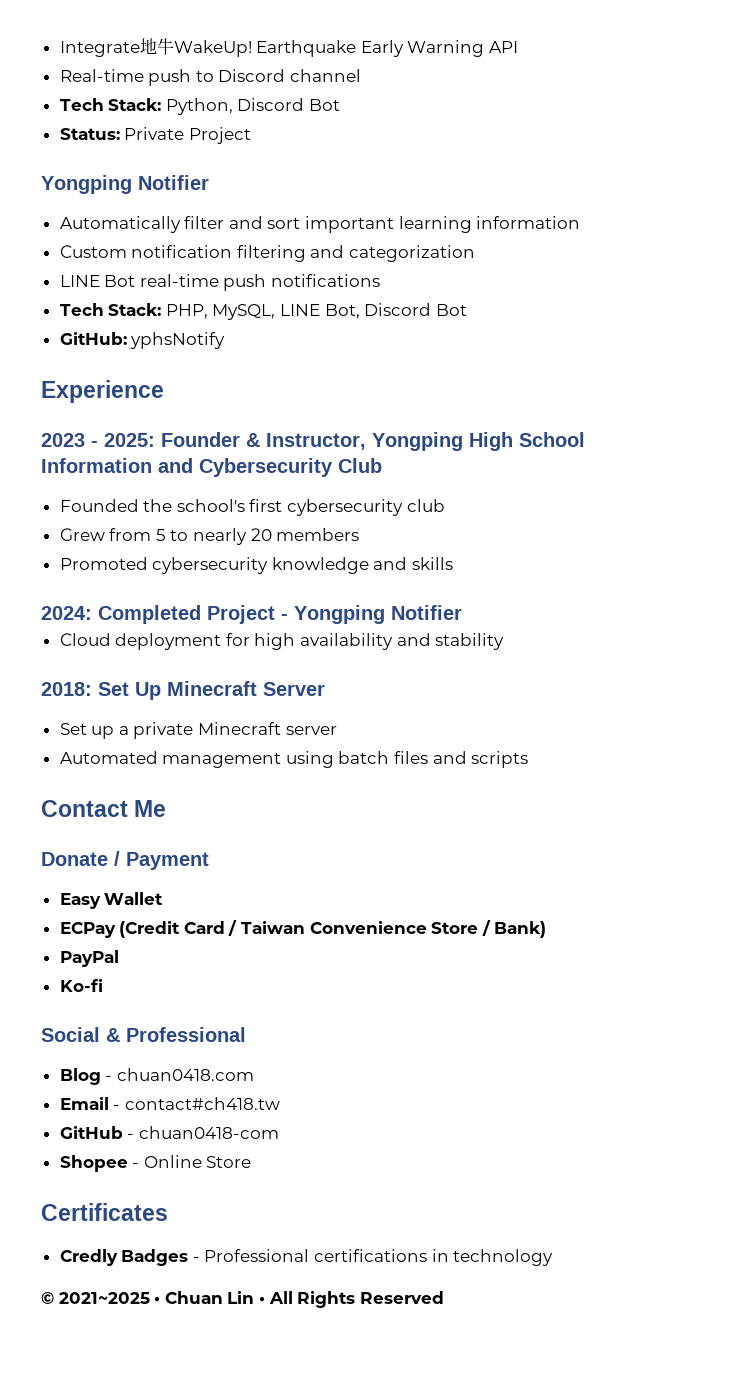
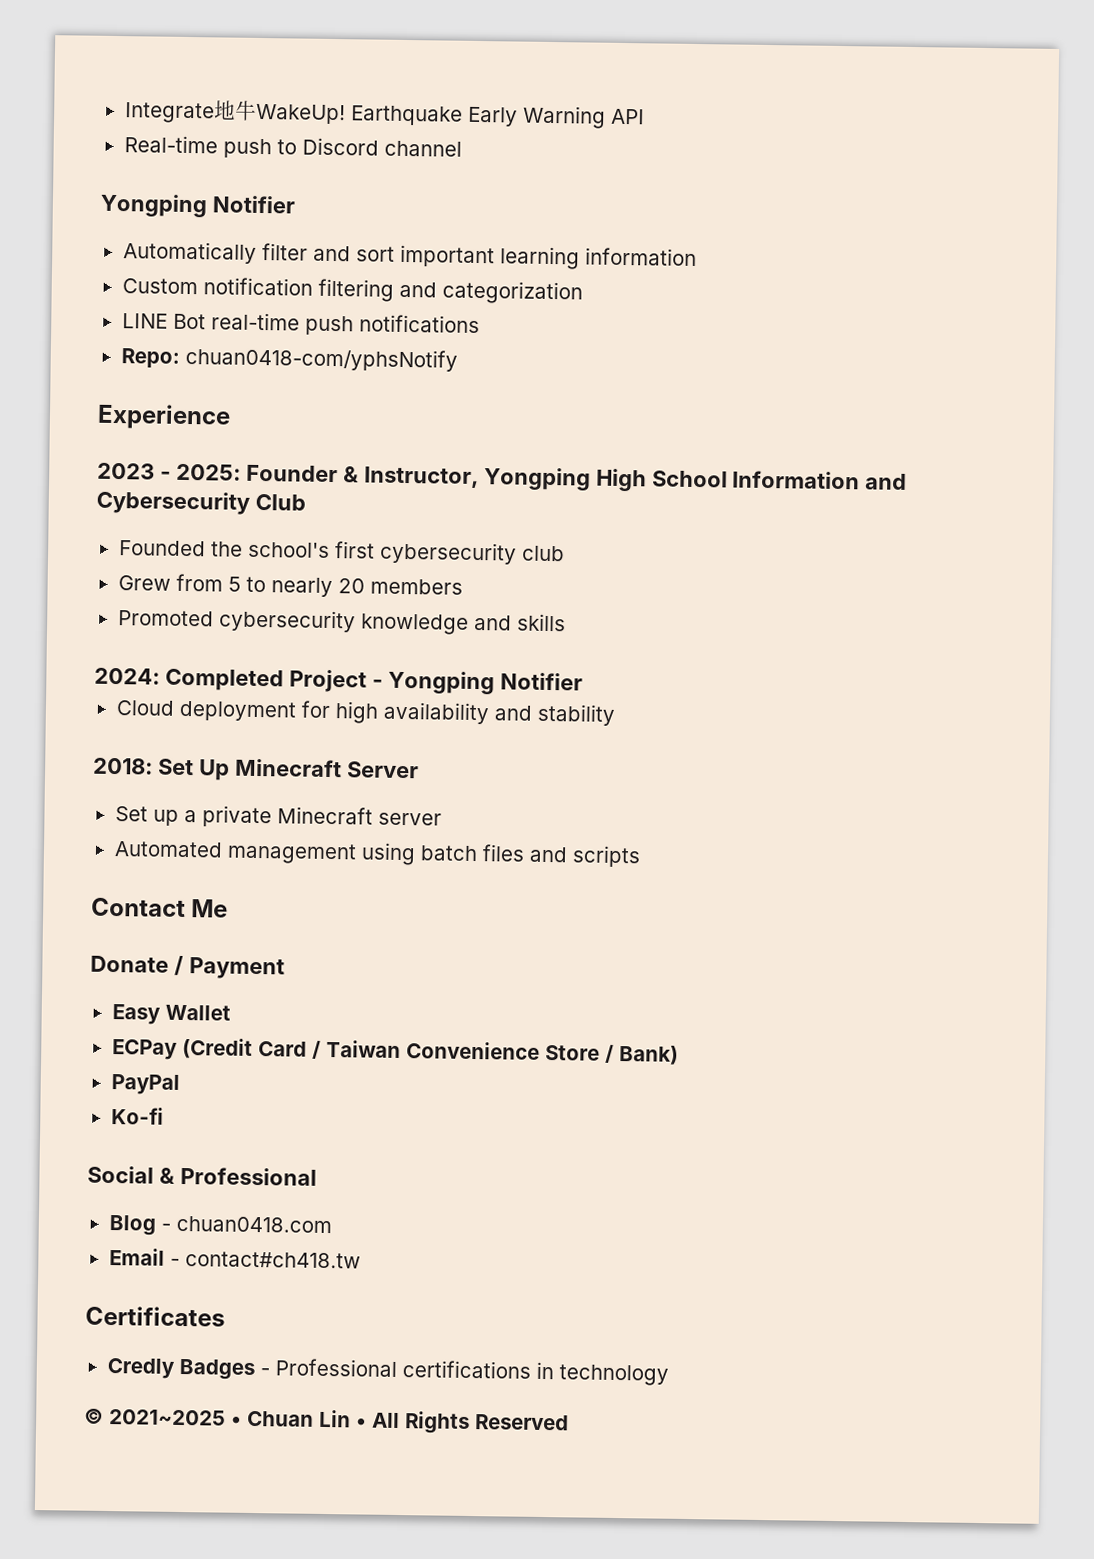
- Tech Stack: Python, Discord Bot
- Status: Private Project
- Tech Stack: PHP, MySQL, LINE Bot, Discord Bot
- GitHub: yphsNotify
+ Repo: chuan0418-com/yphsNotify
- GitHub - chuan0418-com
- Shopee - Online Store

